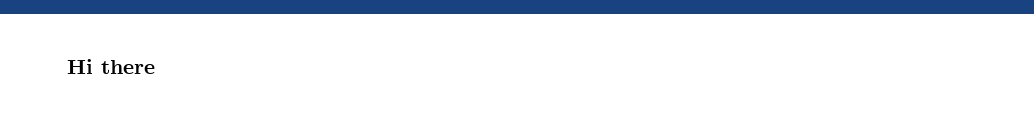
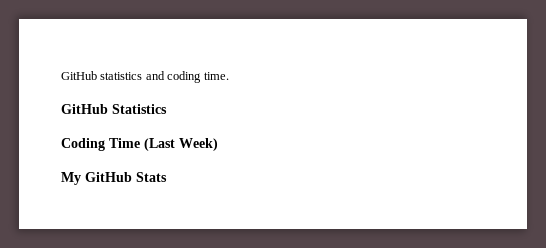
- Hi there
+ GitHub statistics and coding time.
+ GitHub Statistics
+ Coding Time (Last Week)
+ My GitHub Stats

